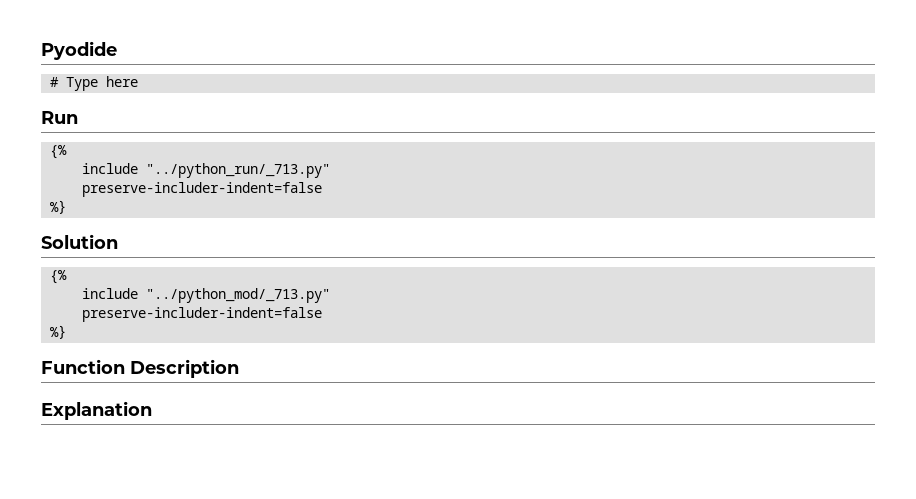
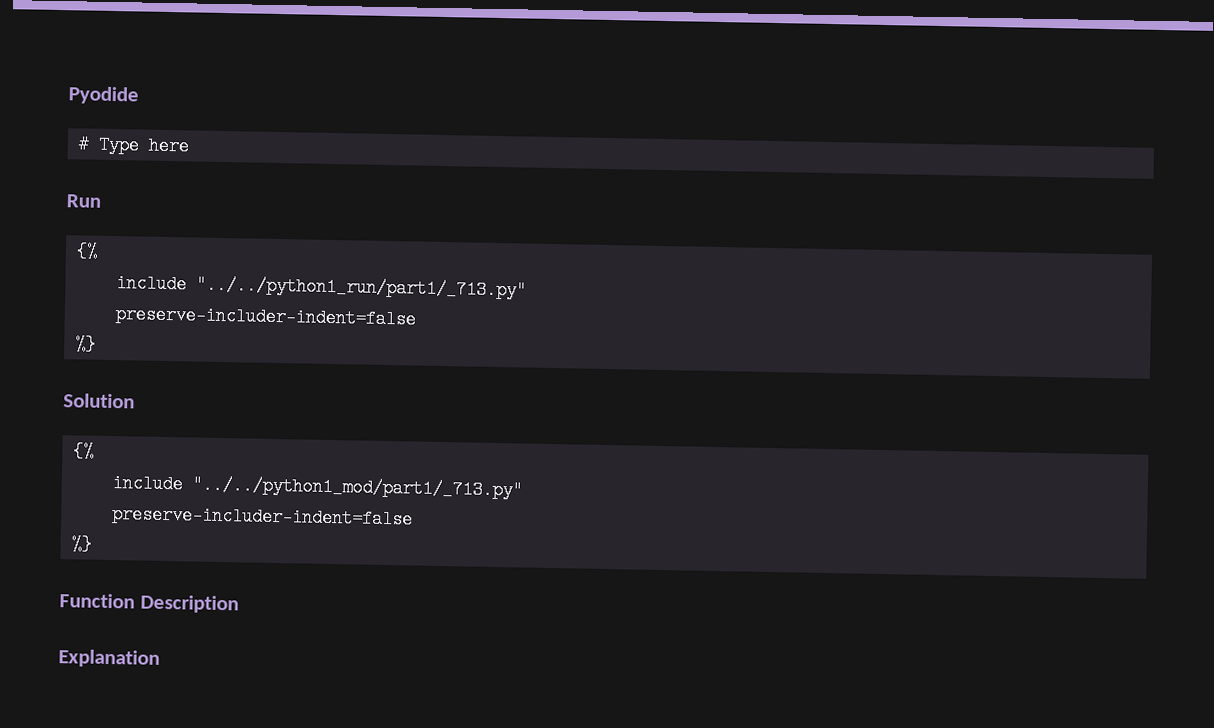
- include "../python_run/_713.py"
+ include "../../python1_run/part1/_713.py"
- include "../python_mod/_713.py"
+ include "../../python1_mod/part1/_713.py"

